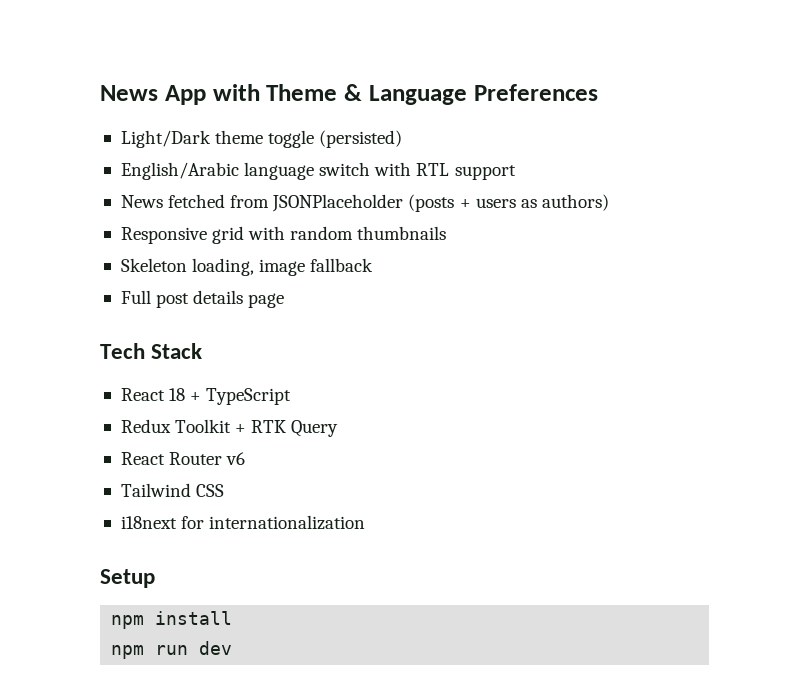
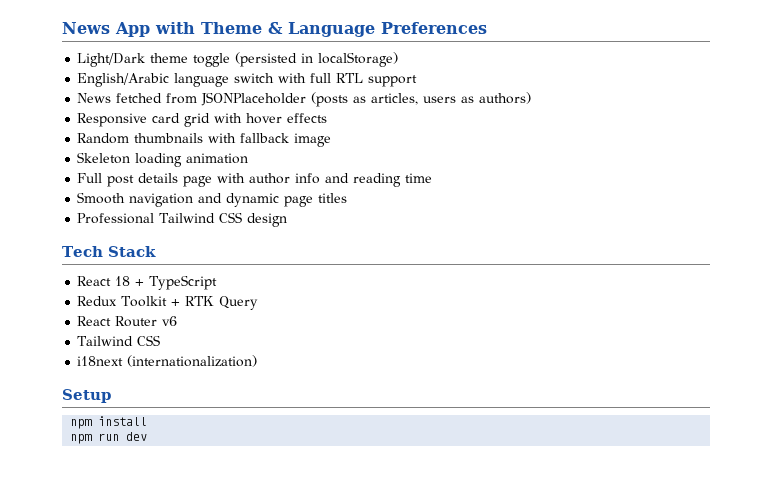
- Light/Dark theme toggle (persisted)
+ Light/Dark theme toggle (persisted in localStorage)
- English/Arabic language switch with RTL support
+ English/Arabic language switch with full RTL support
- News fetched from JSONPlaceholder (posts + users as authors)
+ News fetched from JSONPlaceholder (posts as articles, users as authors)
- Responsive grid with random thumbnails
- Skeleton loading, image fallback
- Full post details page
+ Responsive card grid with hover effects
+ Random thumbnails with fallback image
+ Skeleton loading animation
+ Full post details page with author info and reading time
+ Smooth navigation and dynamic page titles
+ Professional Tailwind CSS design
- i18next for internationalization
+ i18next (internationalization)

